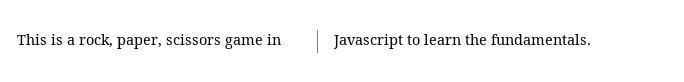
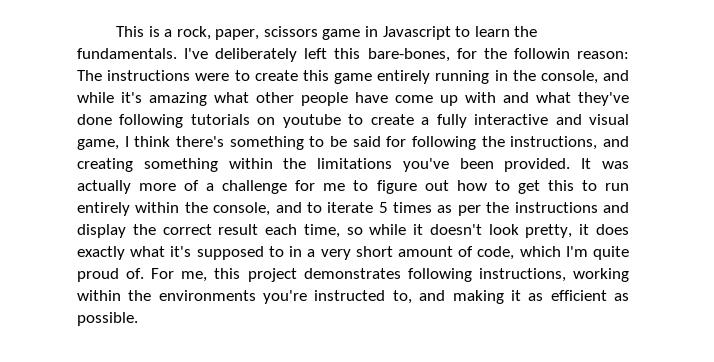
+ I've deliberately left this bare-bones, for the followin reason: The instructions were to create this game entirely running in the console, and while it's amazing what other people have come up with and what they've done following tutorials on youtube to create a fully interactive and visual game, I think there's something to be said for following the instructions, and creating something within the limitations you've been provided. It was actually more of a challenge for me to figure out how to get this to run entirely within the console, and to iterate 5 times as per the instructions and display the correct result each time, so while it doesn't look pretty, it does exactly what it's supposed to in a very short amount of code, which I'm quite proud of. For me, this project demonstrates following instructions, working within the environments you're instructed to, and making it as efficient as possible.

